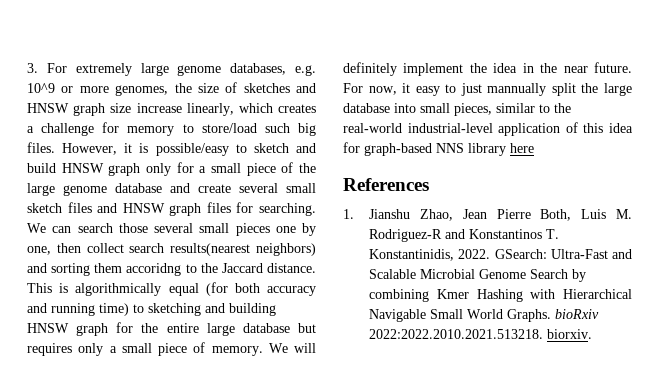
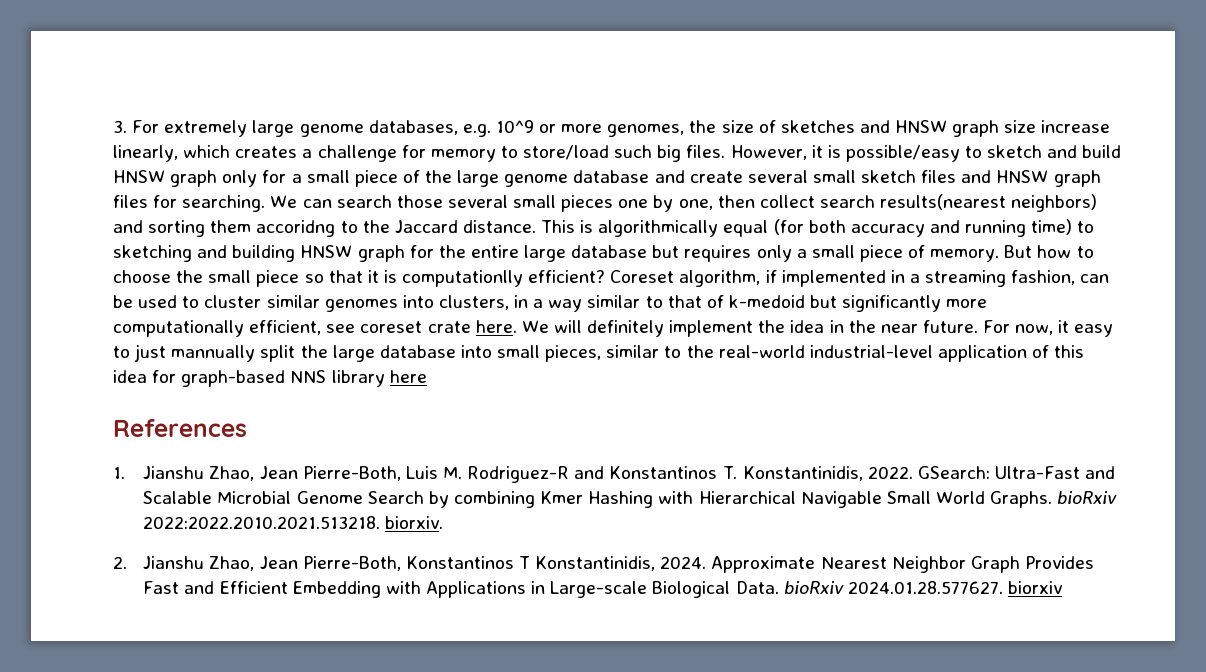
+ But how to choose the small piece so that it is computationlly efficient? Coreset algorithm, if implemented in a streaming fashion, can be used to cluster similar genomes into clusters, in a way similar to that of k-medoid but significantly more computationally efficient, see coreset crate here.
- 1. Jianshu Zhao, Jean Pierre Both, Luis M. Rodriguez-R and Konstantinos T. Konstantinidis, 2022.
+ 1. Jianshu Zhao, Jean Pierre-Both, Luis M. Rodriguez-R and Konstantinos T. Konstantinidis, 2022.
+ 2. Jianshu Zhao, Jean Pierre-Both, Konstantinos T Konstantinidis, 2024. Approximate Nearest Neighbor Graph Provides Fast and Efficient Embedding with Applications in Large-scale Biological Data. bioRxiv 2024.01.28.577627. biorxiv

